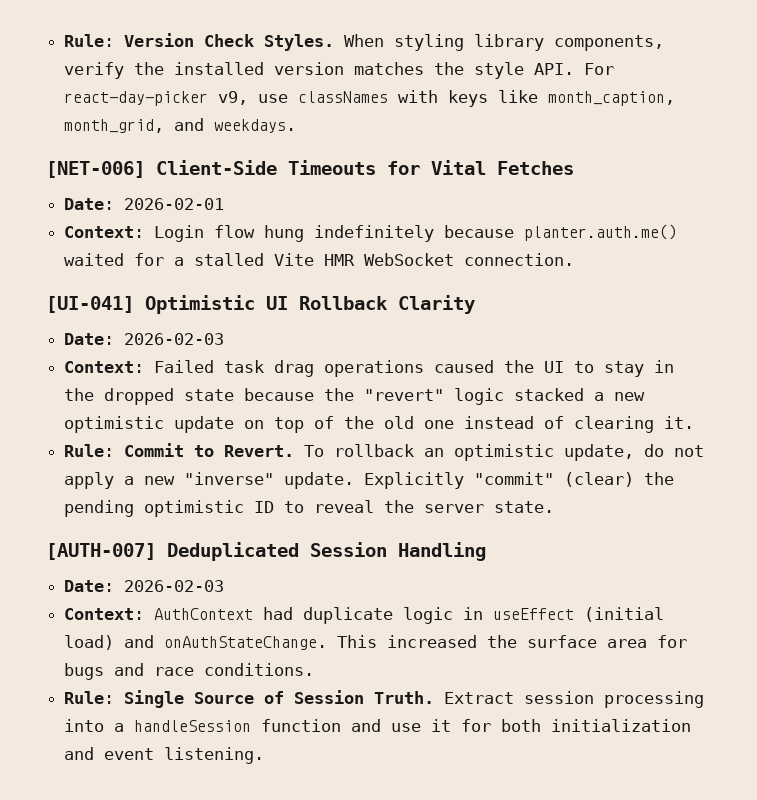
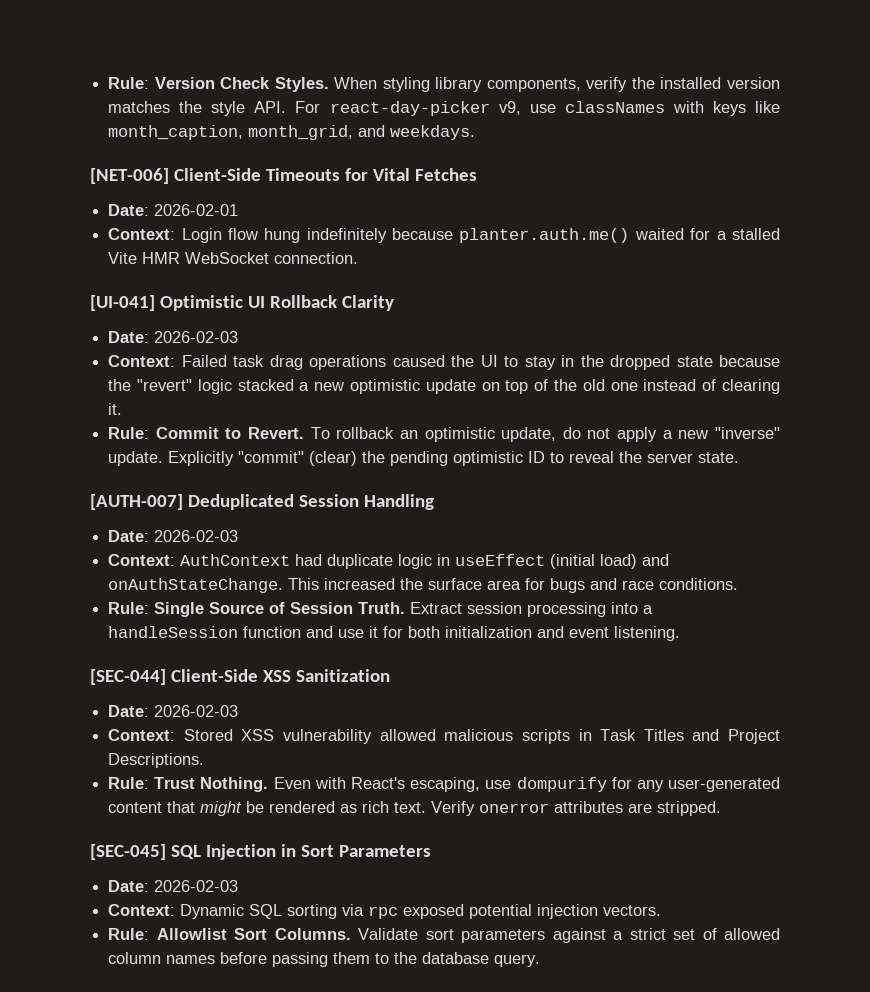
+ [SEC-044] Client-Side XSS Sanitization
+ Date: 2026-02-03
+ Context: Stored XSS vulnerability allowed malicious scripts in Task Titles and Project Descriptions.
+ Rule: Trust Nothing. Even with React's escaping, use dompurify for any user-generated content that might be rendered as rich text. Verify onerror attributes are stripped.
+ [SEC-045] SQL Injection in Sort Parameters
+ Date: 2026-02-03
+ Context: Dynamic SQL sorting via rpc exposed potential injection vectors.
+ Rule: Allowlist Sort Columns. Validate sort parameters against a strict set of allowed column names before passing them to the database query.

